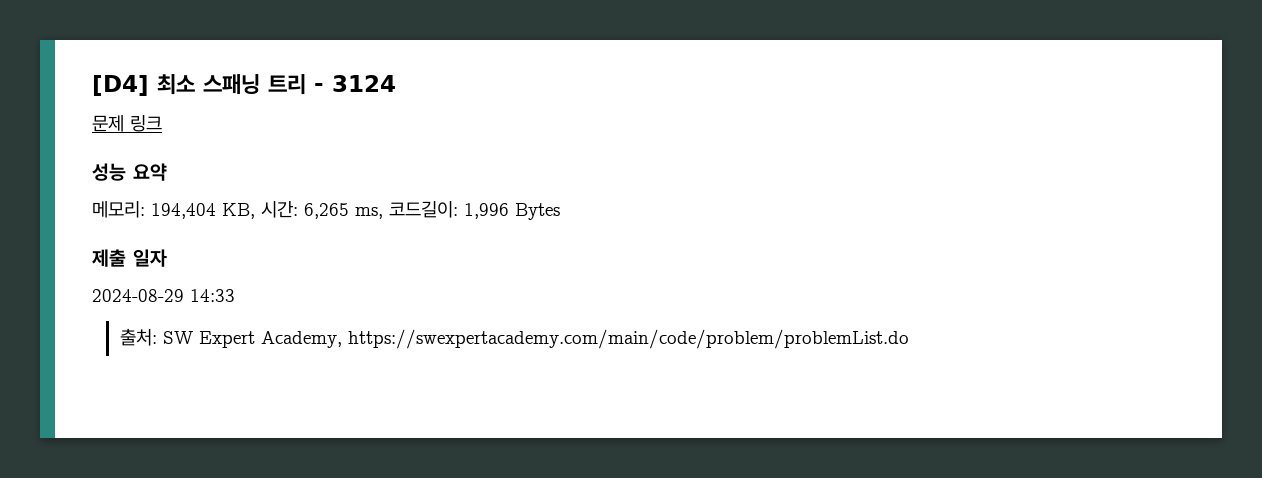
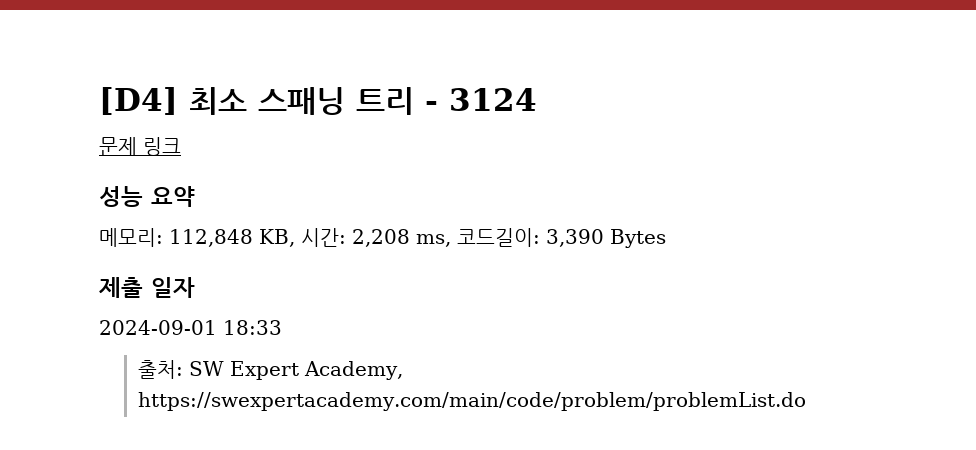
- 메모리: 194,404 KB, 시간: 6,265 ms, 코드길이: 1,996 Bytes
+ 메모리: 112,848 KB, 시간: 2,208 ms, 코드길이: 3,390 Bytes
- 2024-08-29 14:33
+ 2024-09-01 18:33

